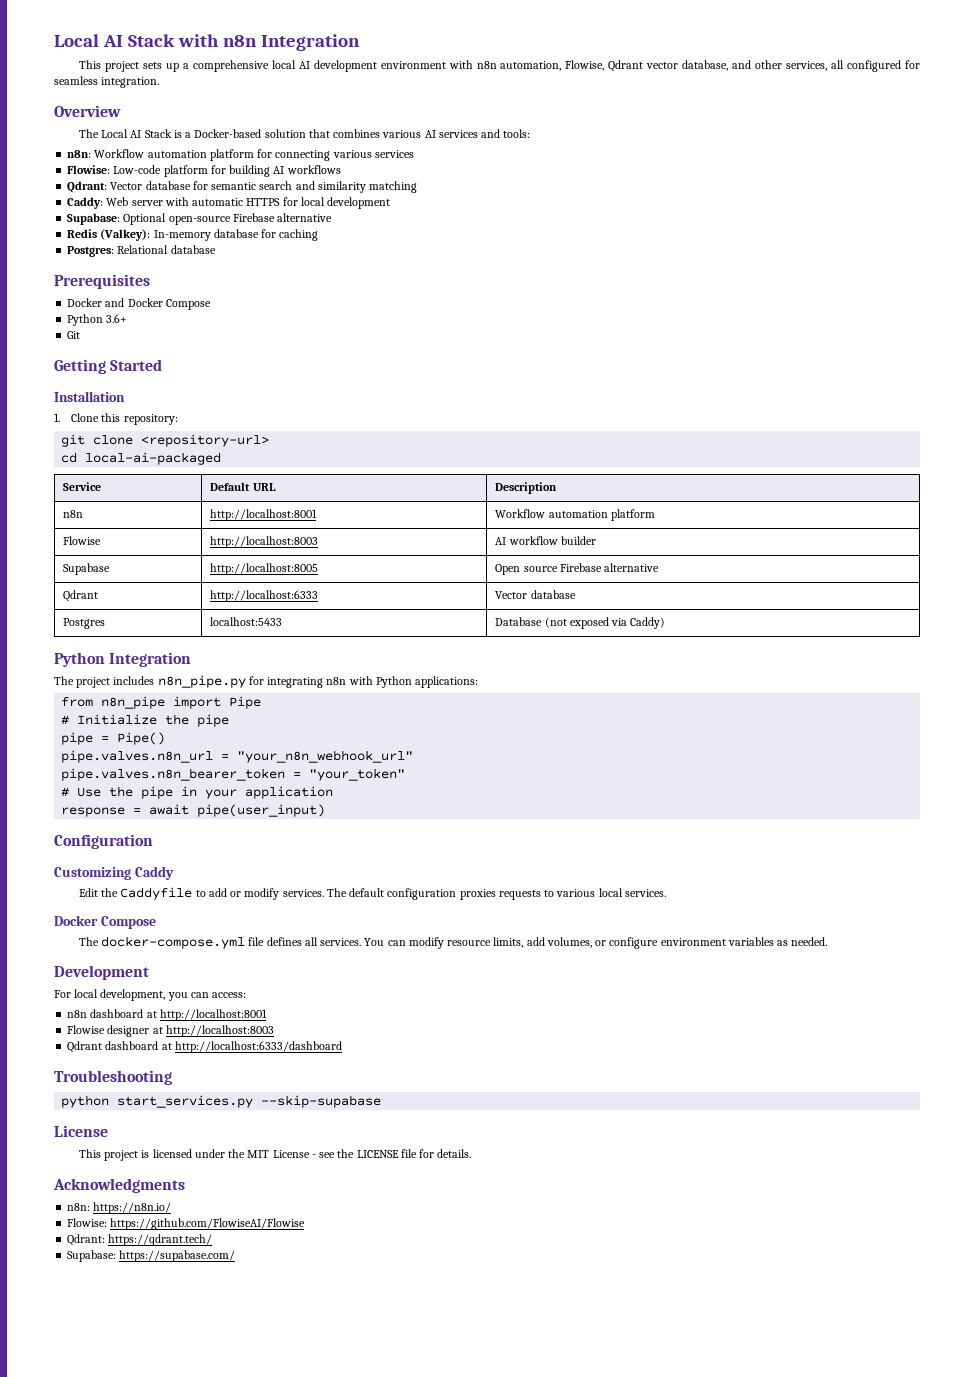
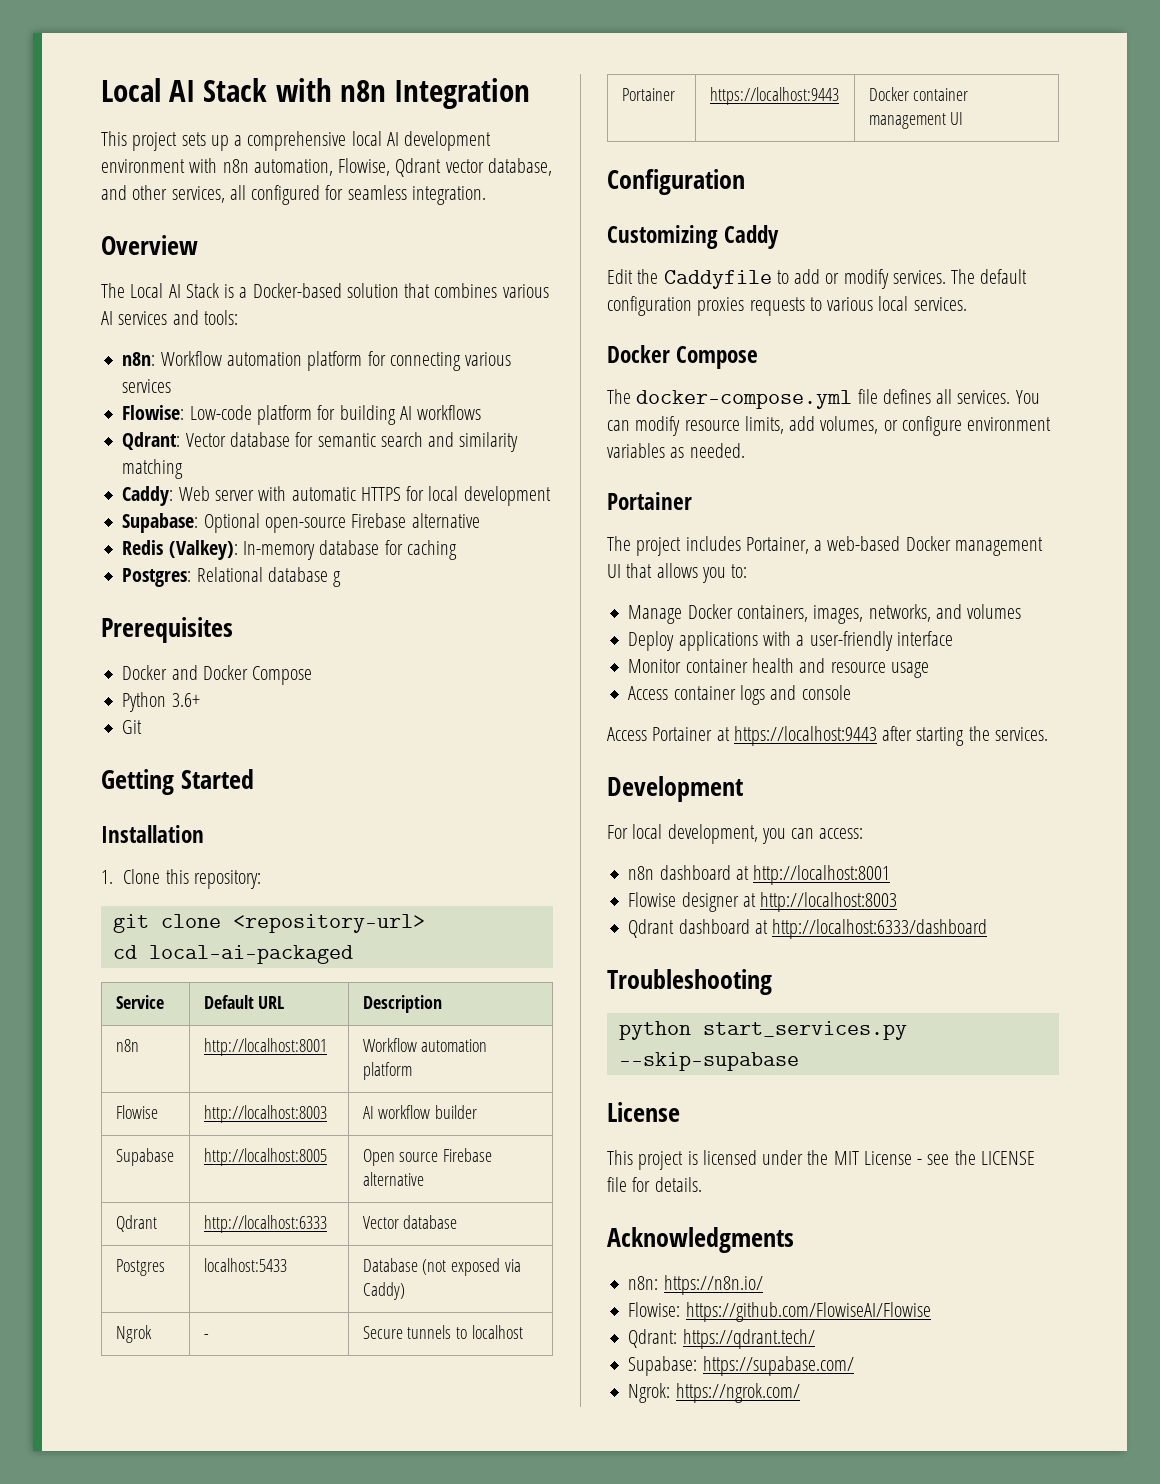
- Postgres: Relational database
+ Postgres: Relational database g
- Python Integration
- The project includes n8n_pipe.py for integrating n8n with Python applications:
- from n8n_pipe import Pipe
- # Initialize the pipe
- pipe = Pipe()
- pipe.valves.n8n_url = "your_n8n_webhook_url"
- pipe.valves.n8n_bearer_token = "your_token"
- # Use the pipe in your application
- response = await pipe(user_input)
+ Ngrok | - | Secure tunnels to localhost
+ Portainer | https://localhost:9443 | Docker container management UI
  You can modify resource limits, add volumes, or configure environment variables as needed.
+ Portainer
+ The project includes Portainer, a web-based Docker management UI that allows you to:
+ Manage Docker containers, images, networks, and volumes
+ Deploy applications with a user-friendly interface
+ Monitor container health and resource usage
+ Access container logs and console
+ Access Portainer at https://localhost:9443 after starting the services.
+ Ngrok: https://ngrok.com/

